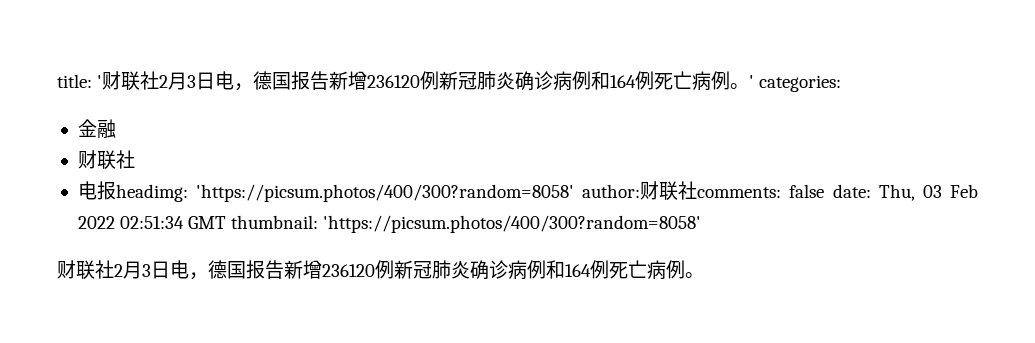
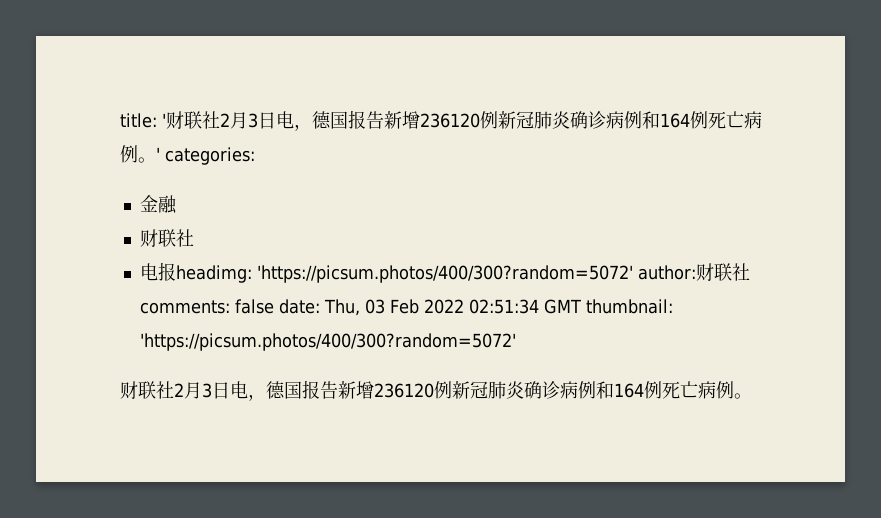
- 电报headimg: 'https://picsum.photos/400/300?random=8058' author:财联社comments: false date: Thu, 03 Feb 2022 02:51:34 GMT thumbnail: 'https://picsum.photos/400/300?random=8058'
+ 电报headimg: 'https://picsum.photos/400/300?random=5072' author:财联社comments: false date: Thu, 03 Feb 2022 02:51:34 GMT thumbnail: 'https://picsum.photos/400/300?random=5072'

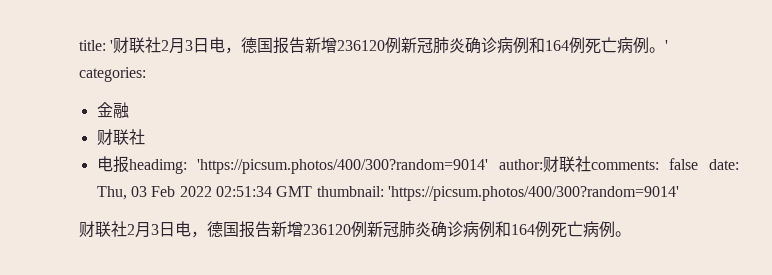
- 电报headimg: 'https://picsum.photos/400/300?random=5072' author:财联社comments: false date: Thu, 03 Feb 2022 02:51:34 GMT thumbnail: 'https://picsum.photos/400/300?random=5072'
+ 电报headimg: 'https://picsum.photos/400/300?random=9014' author:财联社comments: false date: Thu, 03 Feb 2022 02:51:34 GMT thumbnail: 'https://picsum.photos/400/300?random=9014'

